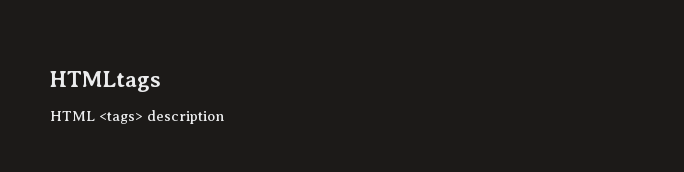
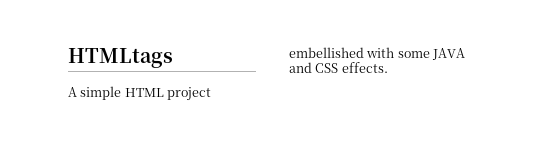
- HTML <tags> description
+ A simple HTML project embellished with some JAVA and CSS effects.

